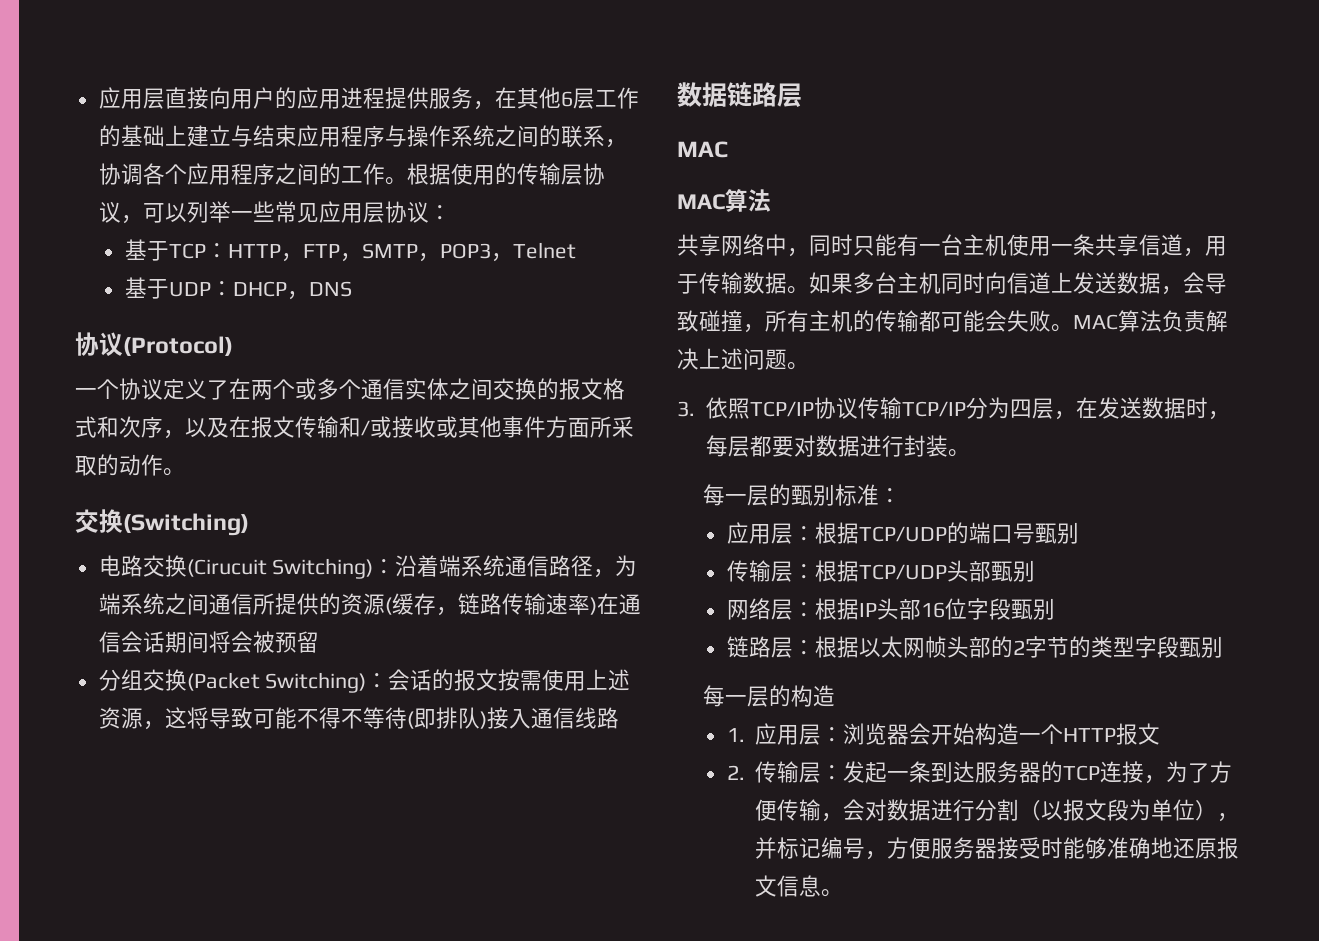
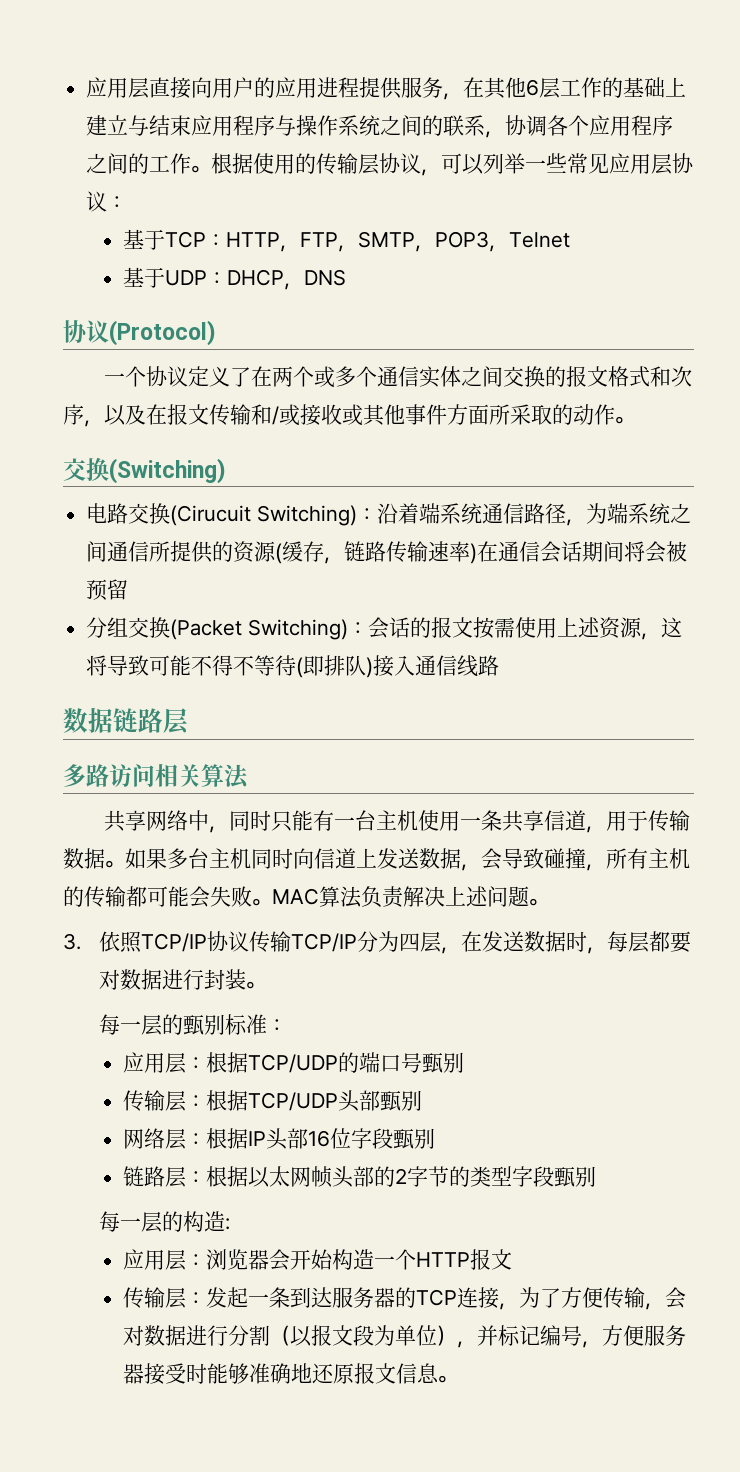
  数据链路层
- MAC
- MAC算法
+ 多路访问相关算法
- 每一层的构造
- 1.应用层：浏览器会开始构造一个HTTP报文
+ 每一层的构造:
+ 应用层：浏览器会开始构造一个HTTP报文
- 2.传输层：发起一条到达服务器的TCP连接，为了方便传输，会对数据进行分割（以报文段为单位），并标记编号，方便服务器接受时能够准确地还原报文信息。
+ 传输层：发起一条到达服务器的TCP连接，为了方便传输，会对数据进行分割（以报文段为单位），并标记编号，方便服务器接受时能够准确地还原报文信息。

